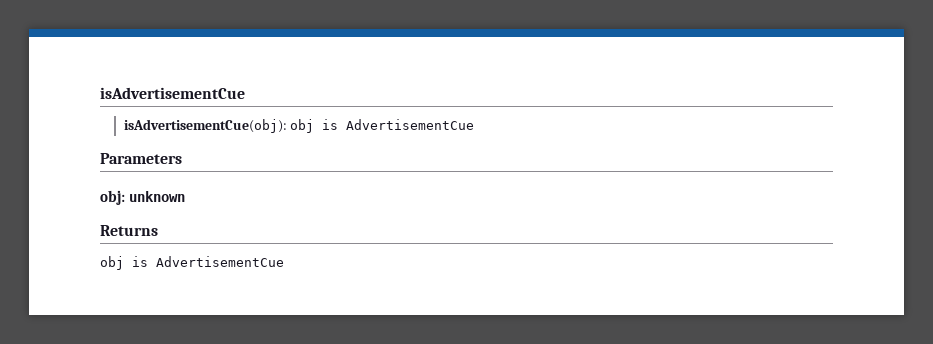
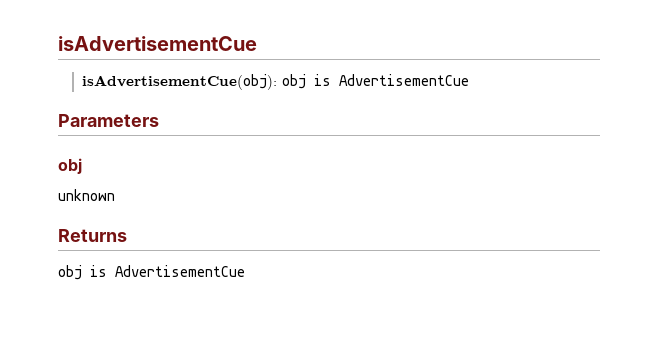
  Parameters
- obj: unknown
+ obj
+ unknown

